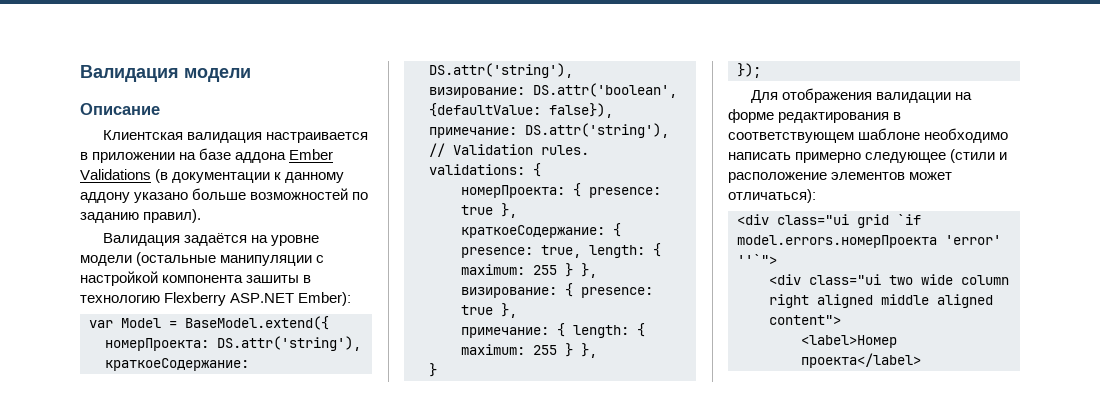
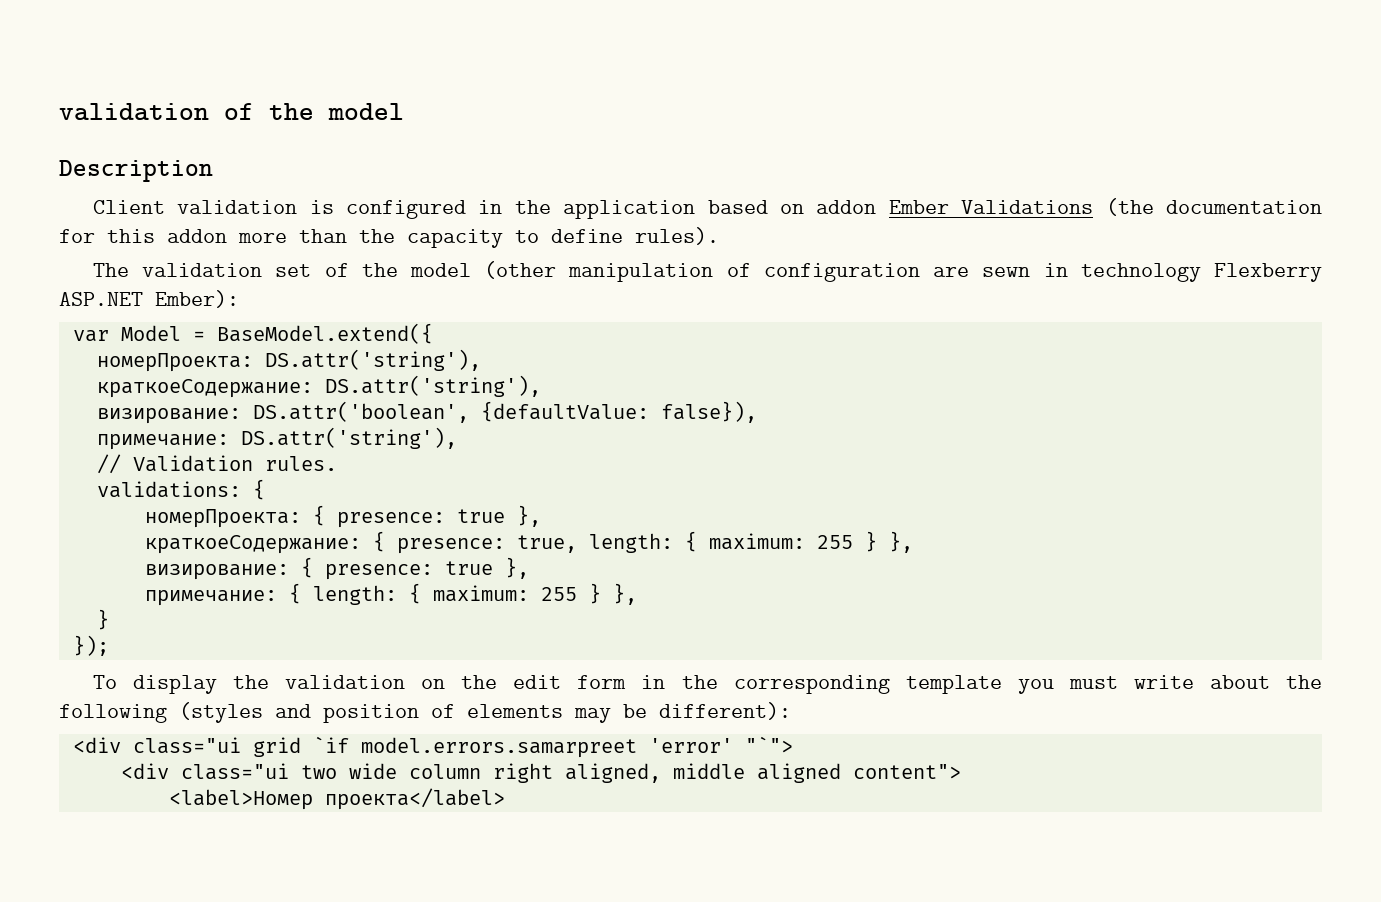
- Валидация модели
- Описание
- Клиентская валидация настраивается в приложении на базе аддона Ember Validations (в документации к данному аддону указано больше возможностей по заданию правил).
- Валидация задаётся на уровне модели (остальные манипуляции с настройкой компонента зашиты в технологию Flexberry ASP.NET Ember):
+ validation of the model
+ Description
+ Client validation is configured in the application based on addon Ember Validations (the documentation for this addon more than the capacity to define rules).
+ The validation set of the model (other manipulation of configuration are sewn in technology Flexberry ASP.NET Ember):
- Для отображения валидации на форме редактирования в соответствующем шаблоне необходимо написать примерно следующее (стили и расположение элементов может отличаться):
+ To display the validation on the edit form in the corresponding template you must write about the following (styles and position of elements may be different):
- <div class="ui grid `if model.errors.номерПроекта 'error' ''`">
+ <div class="ui grid `if model.errors.samarpreet 'error' "`">
- <div class="ui two wide column right aligned middle aligned content">
+ <div class="ui two wide column right aligned, middle aligned content">

